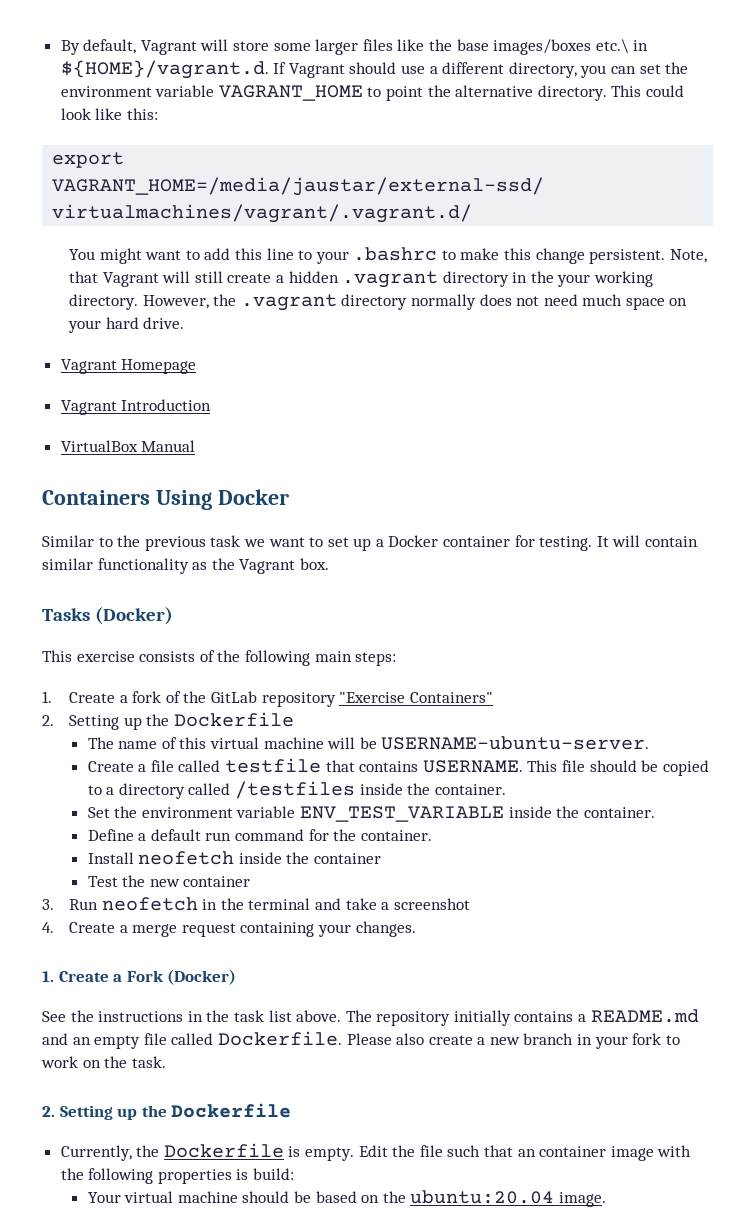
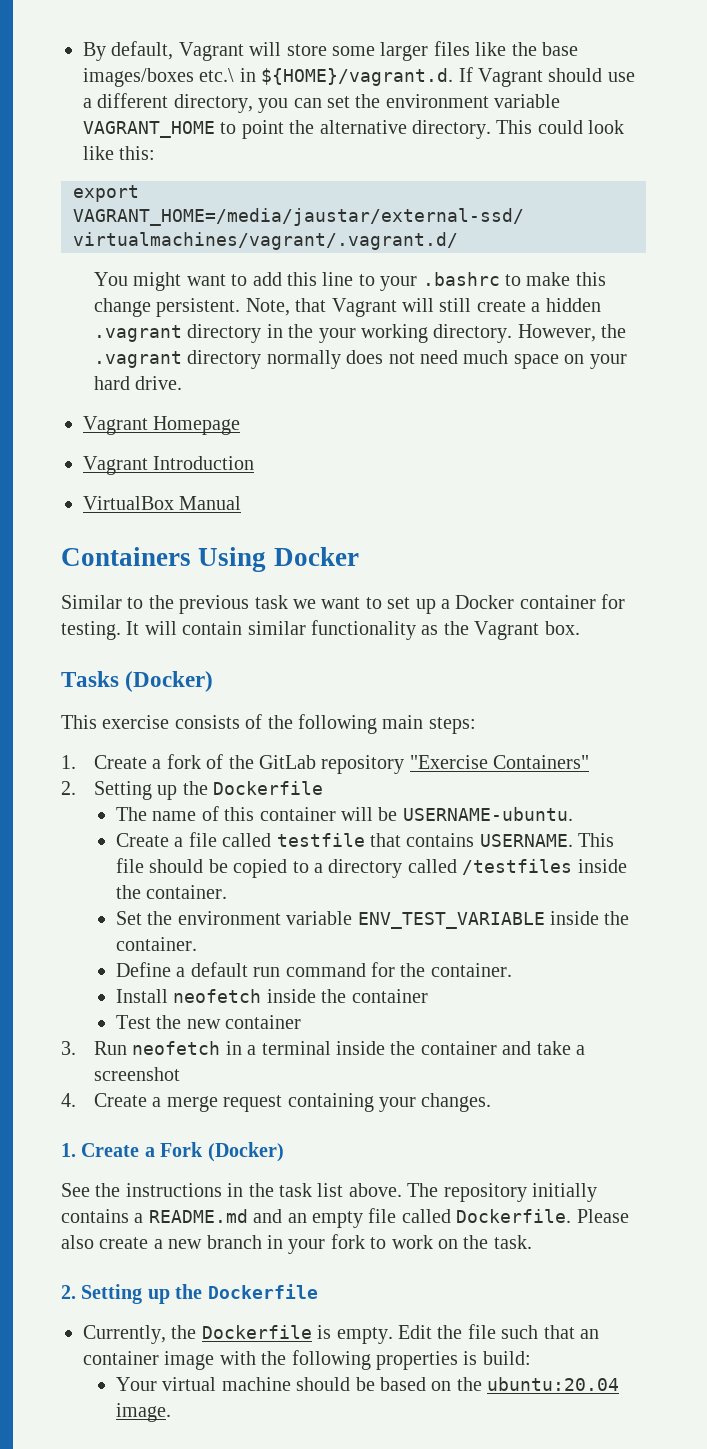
- The name of this virtual machine will be USERNAME-ubuntu-server.
+ The name of this container will be USERNAME-ubuntu.
- 3. Run neofetch in the terminal and take a screenshot
+ 3. Run neofetch in a terminal inside the container and take a screenshot

